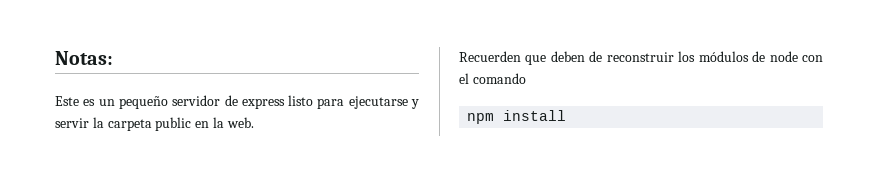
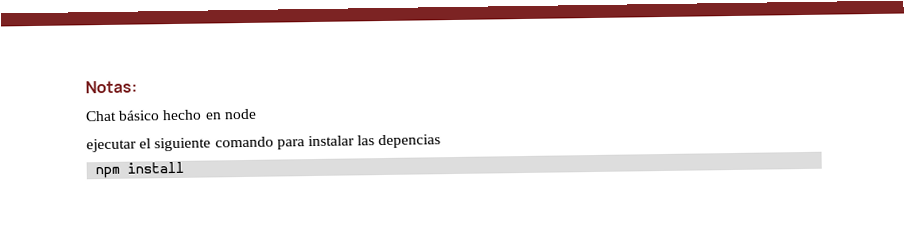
- Este es un pequeño servidor de express listo para ejecutarse y servir la carpeta public en la web.
- Recuerden que deben de reconstruir los módulos de node con el comando
+ Chat básico hecho en node
+ ejecutar el siguiente comando para instalar las depencias

